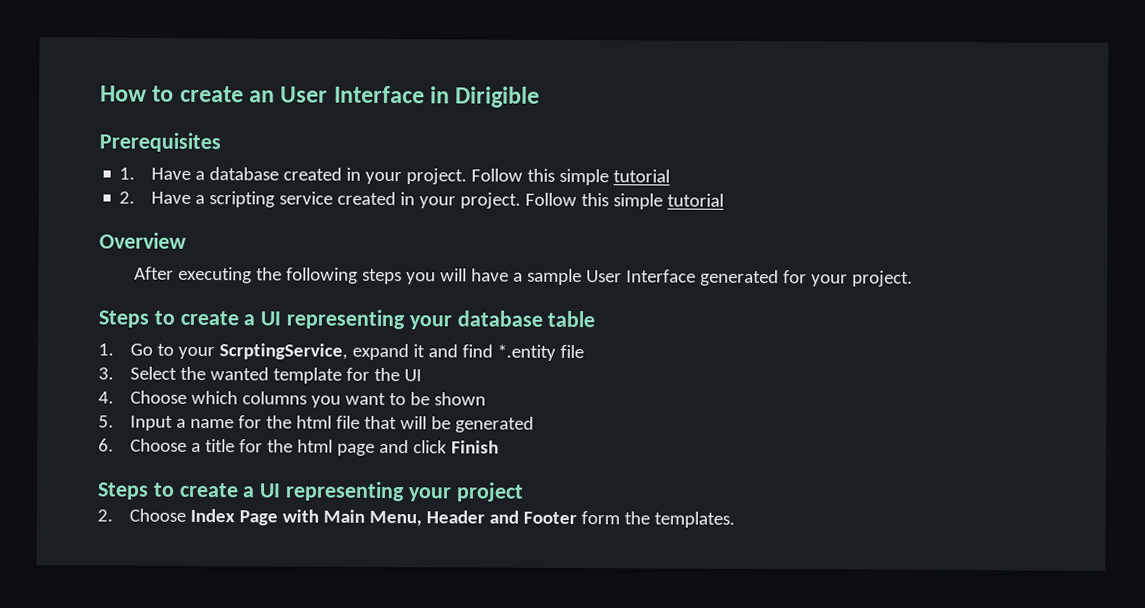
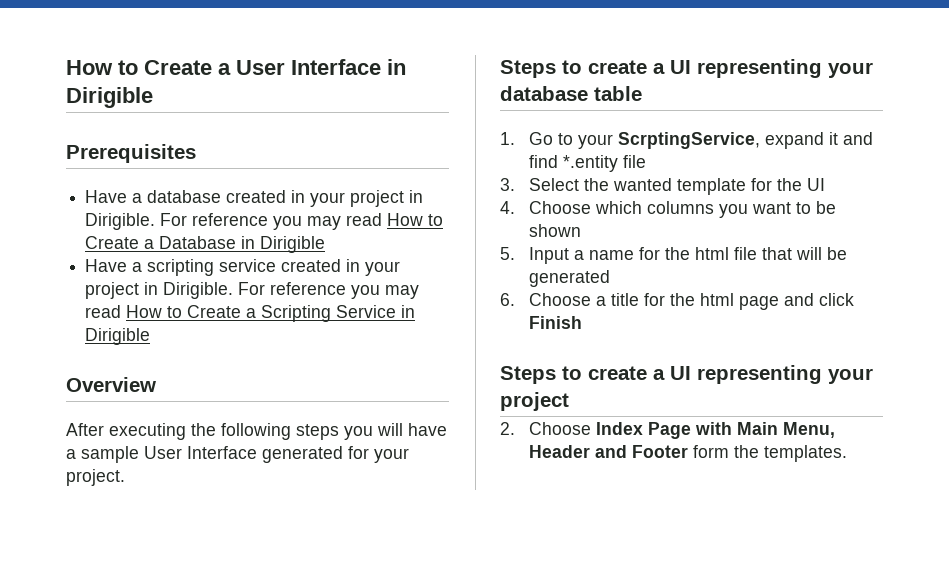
- How to create an User Interface in Dirigible
+ How to Create a User Interface in Dirigible
- 1. Have a database created in your project. Follow this simple tutorial
- 2. Have a scripting service created in your project. Follow this simple tutorial
+ Have a database created in your project in Dirigible. For reference you may read How to Create a Database in Dirigible
+ Have a scripting service created in your project in Dirigible. For reference you may read How to Create a Scripting Service in Dirigible

